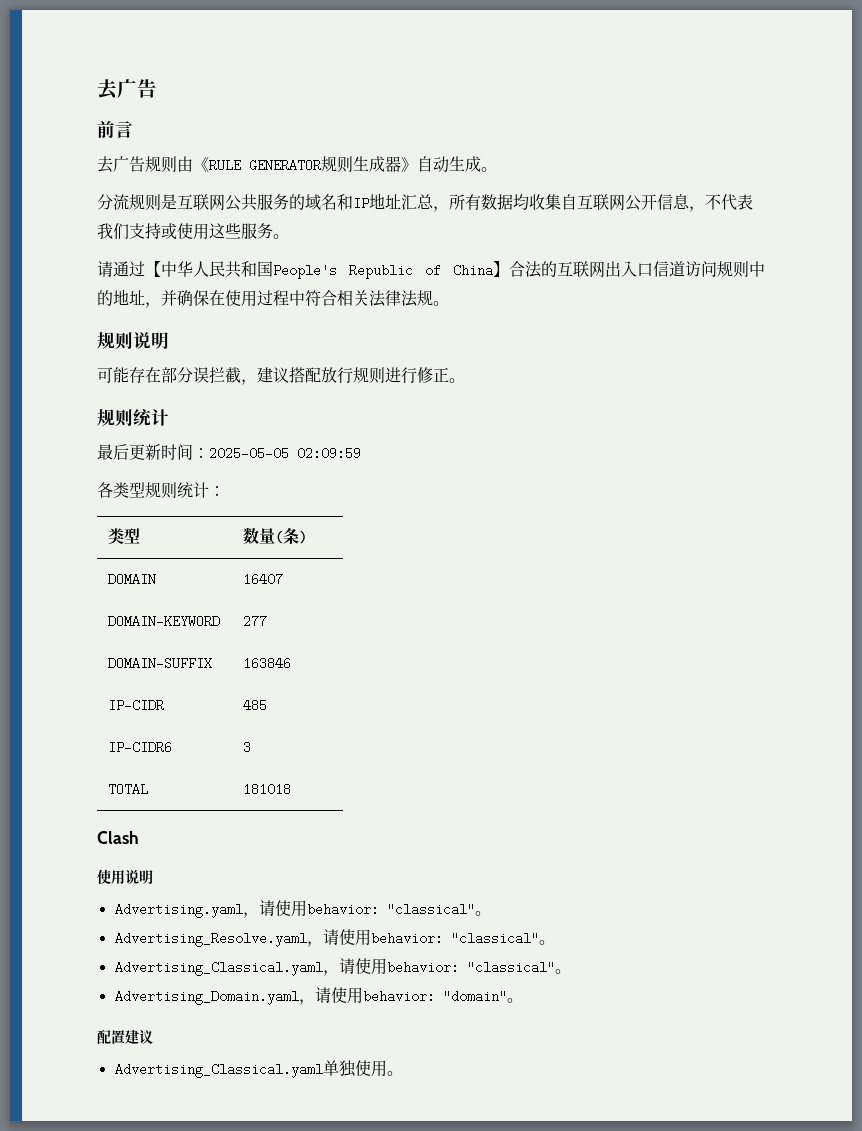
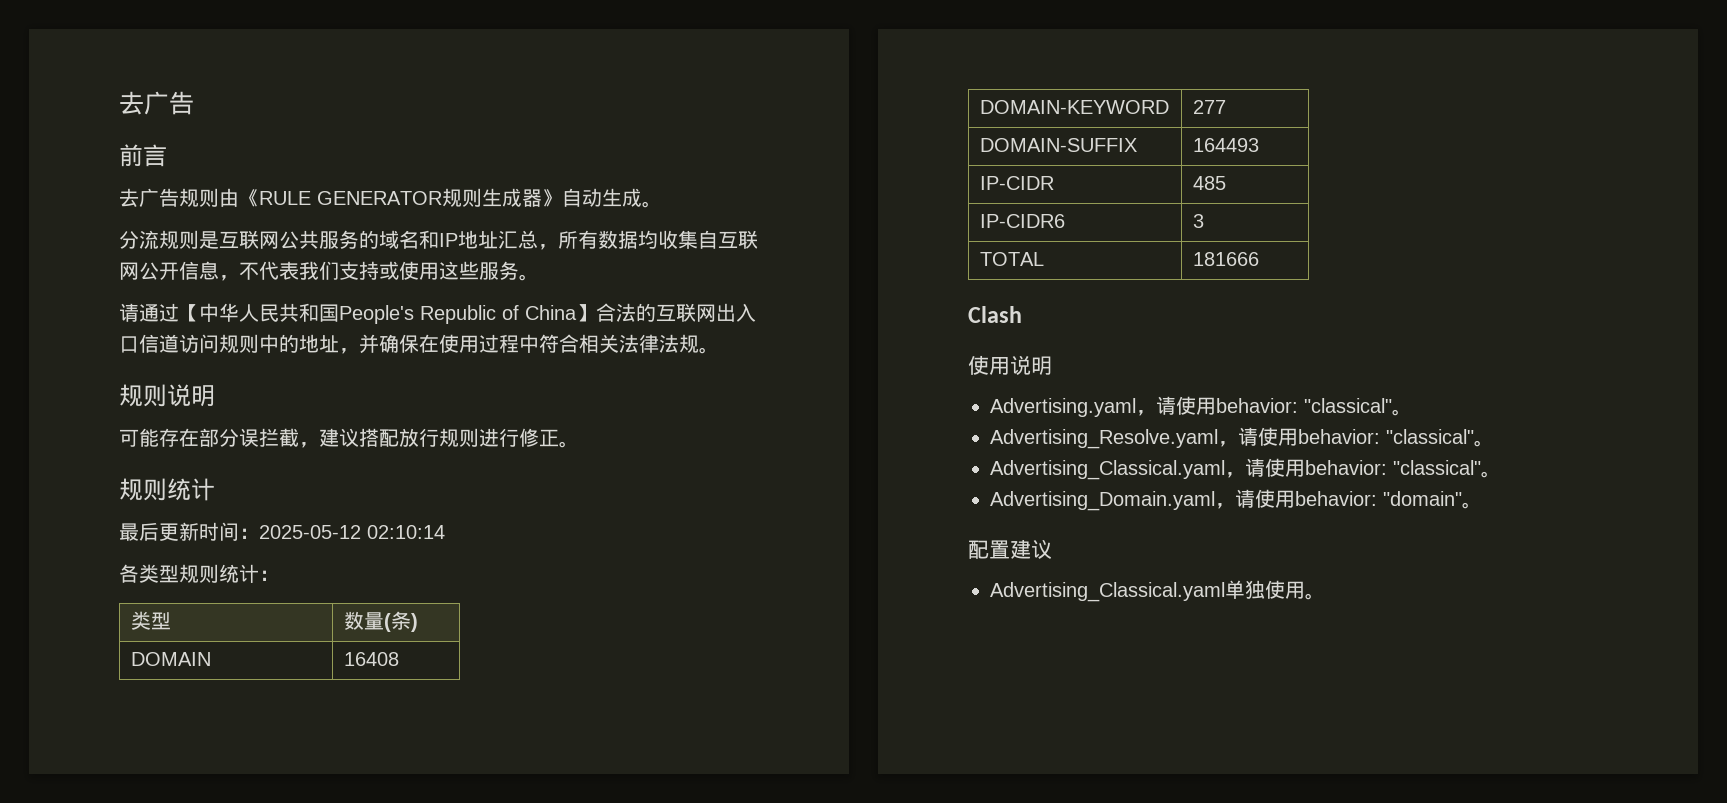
- 最后更新时间：2025-05-05 02:09:59
+ 最后更新时间：2025-05-12 02:10:14
- DOMAIN | 16407
+ DOMAIN | 16408
- DOMAIN-SUFFIX | 163846
+ DOMAIN-SUFFIX | 164493
- TOTAL | 181018
+ TOTAL | 181666

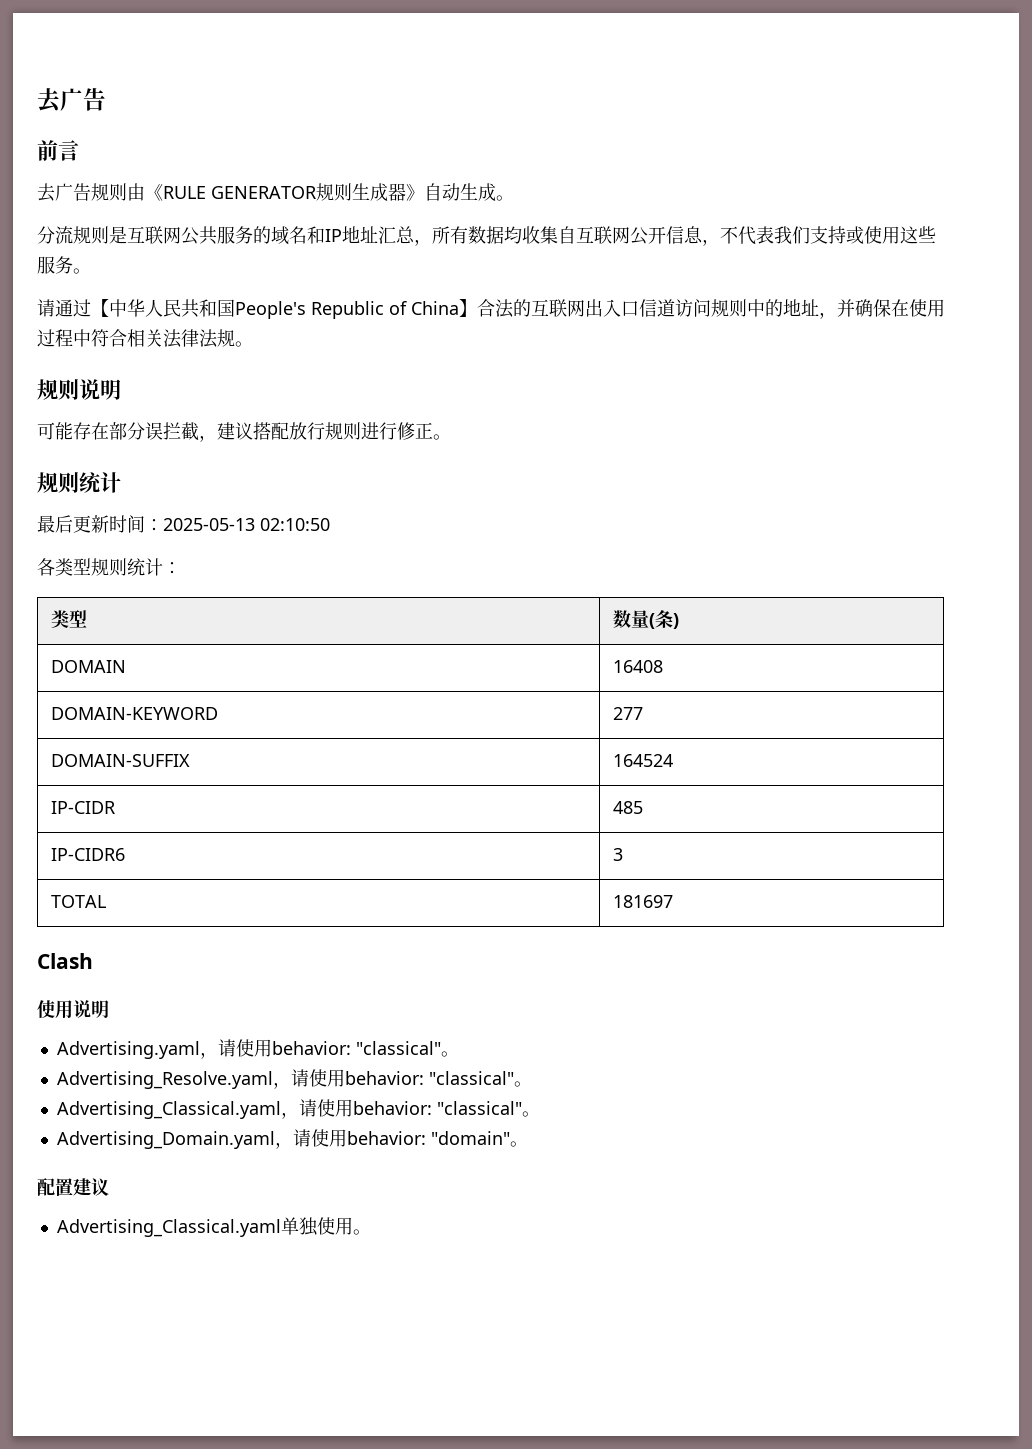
- 最后更新时间：2025-05-12 02:10:14
+ 最后更新时间：2025-05-13 02:10:50
- DOMAIN-SUFFIX | 164493
+ DOMAIN-SUFFIX | 164524
- TOTAL | 181666
+ TOTAL | 181697

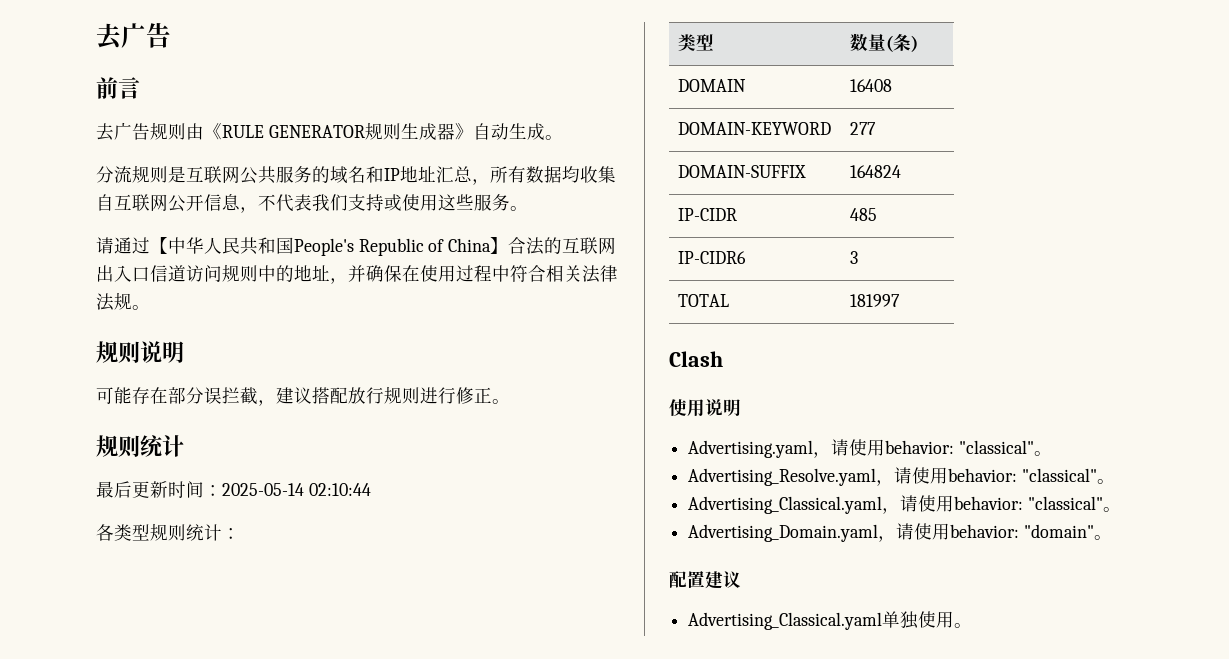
- 最后更新时间：2025-05-13 02:10:50
+ 最后更新时间：2025-05-14 02:10:44
- DOMAIN-SUFFIX | 164524
+ DOMAIN-SUFFIX | 164824
- TOTAL | 181697
+ TOTAL | 181997

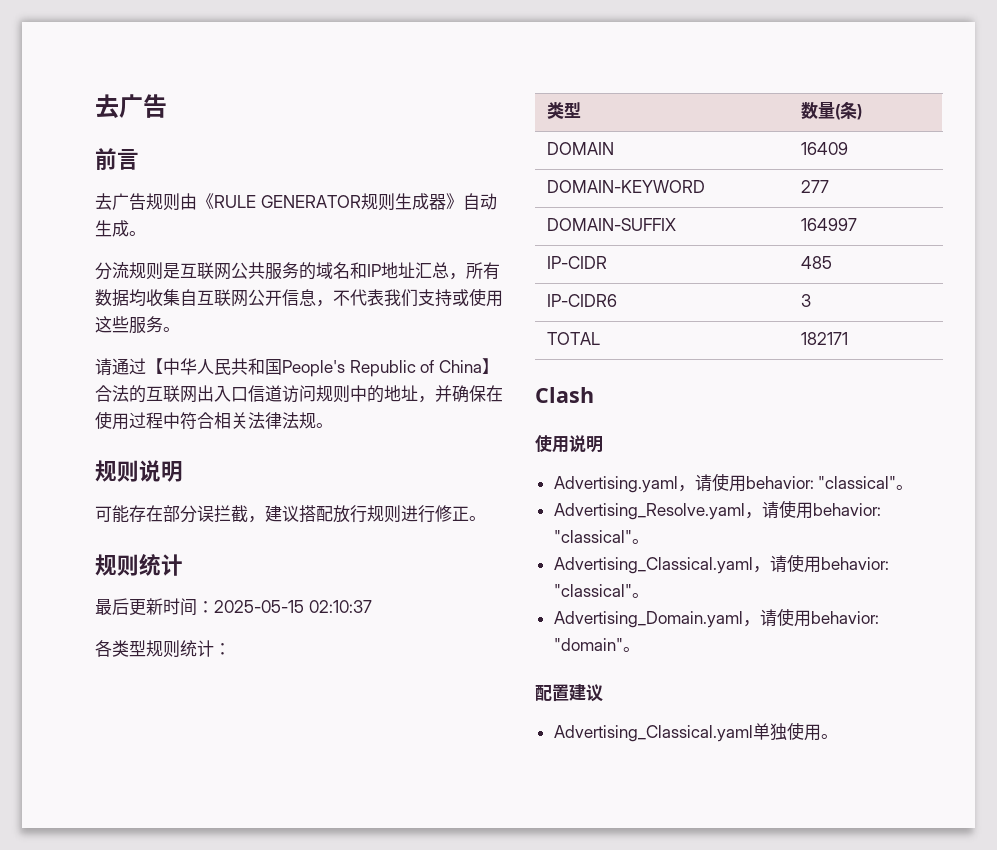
- 最后更新时间：2025-05-14 02:10:44
+ 最后更新时间：2025-05-15 02:10:37
- DOMAIN | 16408
+ DOMAIN | 16409
- DOMAIN-SUFFIX | 164824
+ DOMAIN-SUFFIX | 164997
- TOTAL | 181997
+ TOTAL | 182171

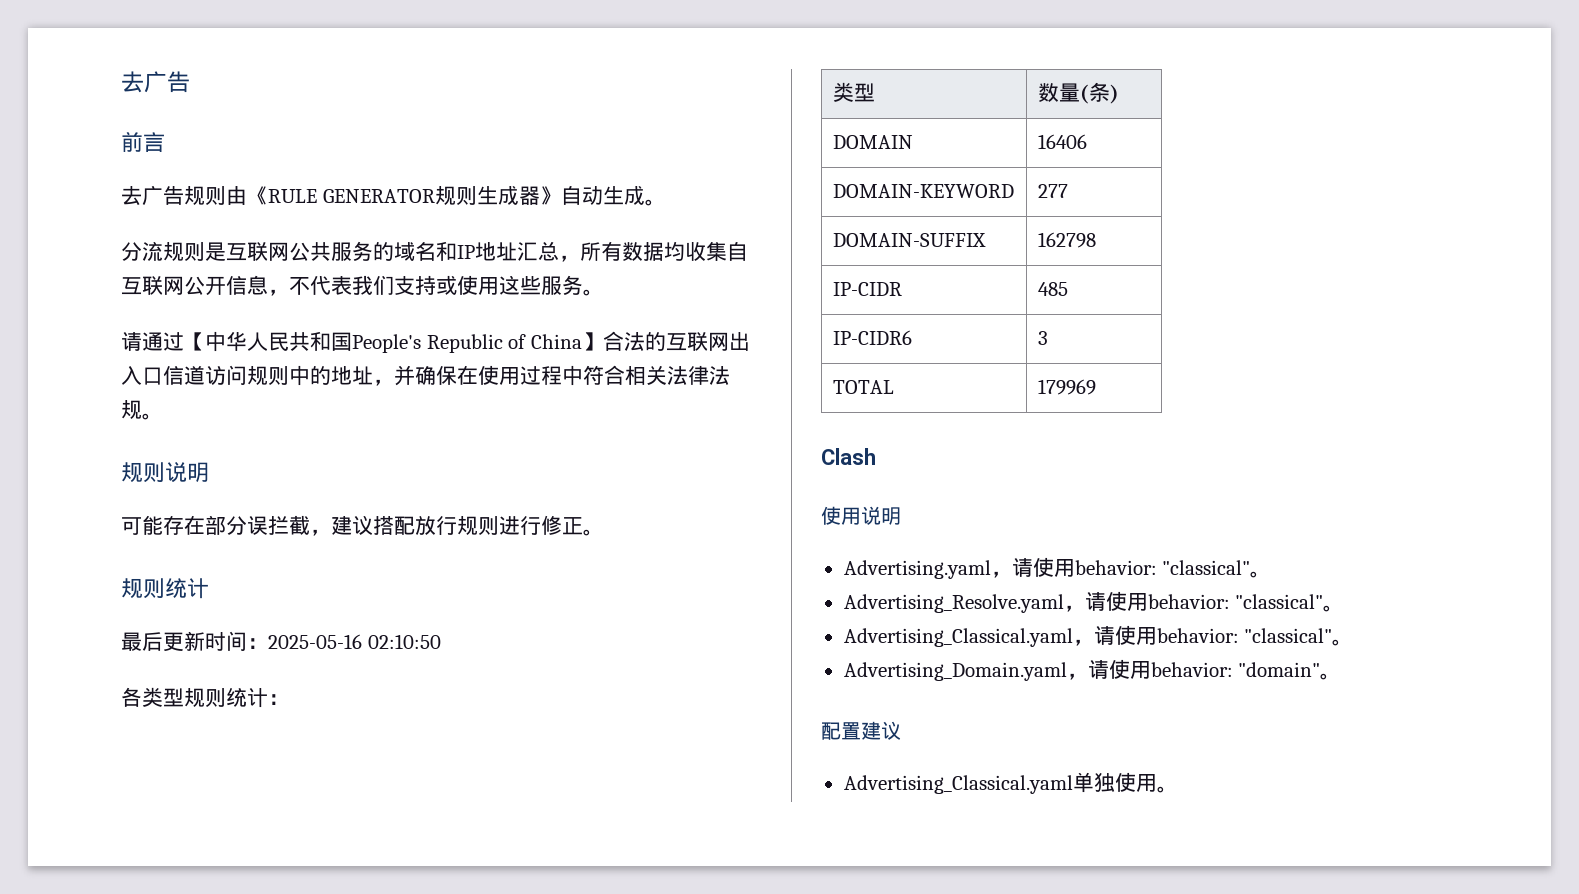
- 最后更新时间：2025-05-15 02:10:37
+ 最后更新时间：2025-05-16 02:10:50
- DOMAIN | 16409
+ DOMAIN | 16406
- DOMAIN-SUFFIX | 164997
+ DOMAIN-SUFFIX | 162798
- TOTAL | 182171
+ TOTAL | 179969

